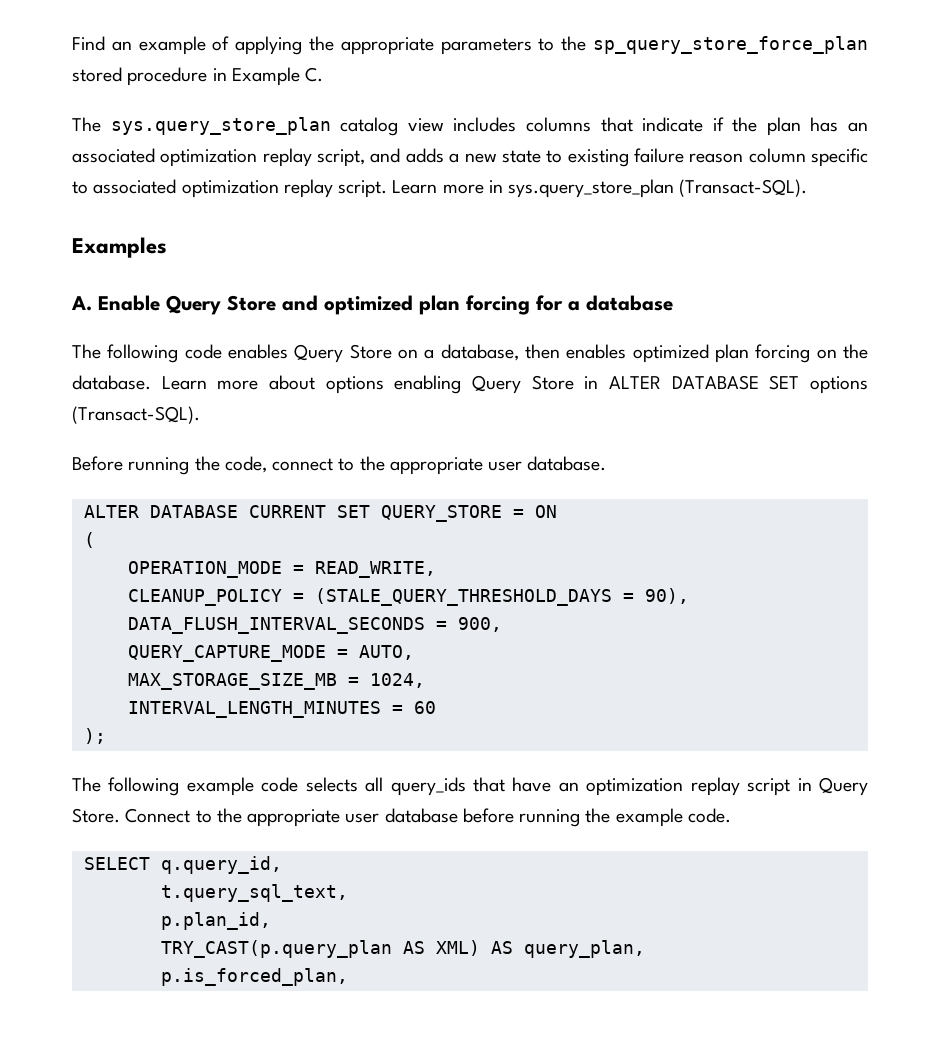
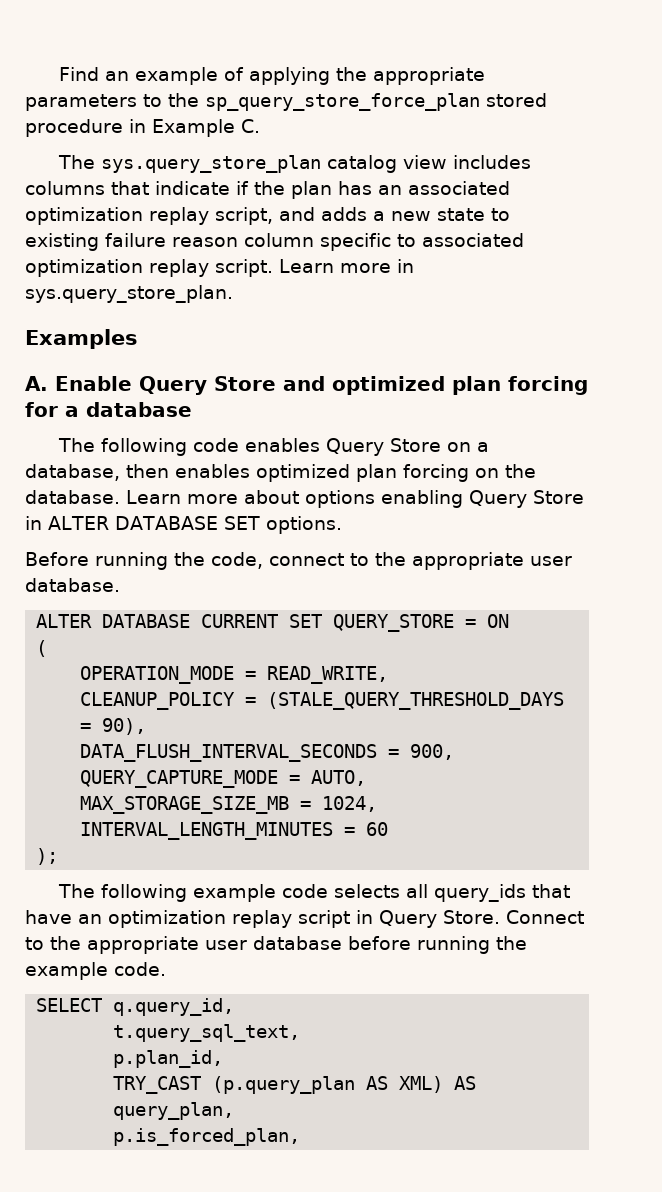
- Learn more in sys.query_store_plan (Transact-SQL).
+ Learn more in sys.query_store_plan.
- Learn more about options enabling Query Store in ALTER DATABASE SET options (Transact-SQL).
+ Learn more about options enabling Query Store in ALTER DATABASE SET options.
- TRY_CAST(p.query_plan AS XML) AS query_plan,
+ TRY_CAST (p.query_plan AS XML) AS query_plan,

